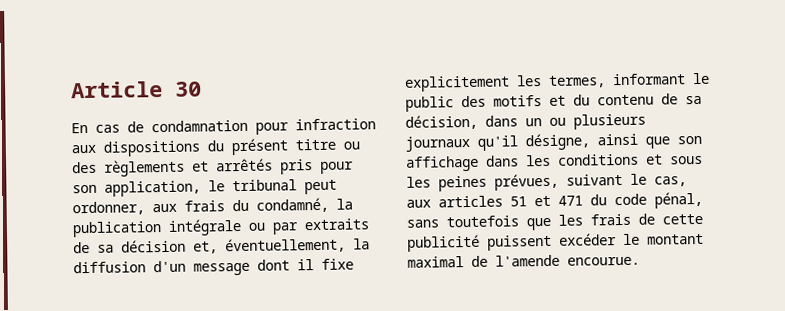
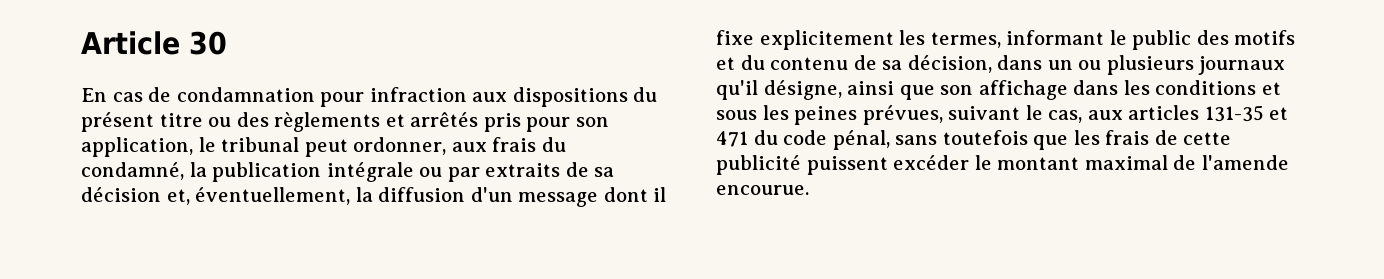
- En cas de condamnation pour infraction aux dispositions du présent titre ou des règlements et arrêtés pris pour son application, le tribunal peut ordonner, aux frais du condamné, la publication intégrale ou par extraits de sa décision et, éventuellement, la diffusion d'un message dont il fixe explicitement les termes, informant le public des motifs et du contenu de sa décision, dans un ou plusieurs journaux qu'il désigne, ainsi que son affichage dans les conditions et sous les peines prévues, suivant le cas, aux articles 51 et 471 du code pénal, sans toutefois que les frais de cette publicité puissent excéder le montant maximal de l'amende encourue.
+ En cas de condamnation pour infraction aux dispositions du présent titre ou des règlements et arrêtés pris pour son application, le tribunal peut ordonner, aux frais du condamné, la publication intégrale ou par extraits de sa décision et, éventuellement, la diffusion d'un message dont il fixe explicitement les termes, informant le public des motifs et du contenu de sa décision, dans un ou plusieurs journaux qu'il désigne, ainsi que son affichage dans les conditions et sous les peines prévues, suivant le cas, aux articles 131-35 et 471 du code pénal, sans toutefois que les frais de cette publicité puissent excéder le montant maximal de l'amende encourue.

